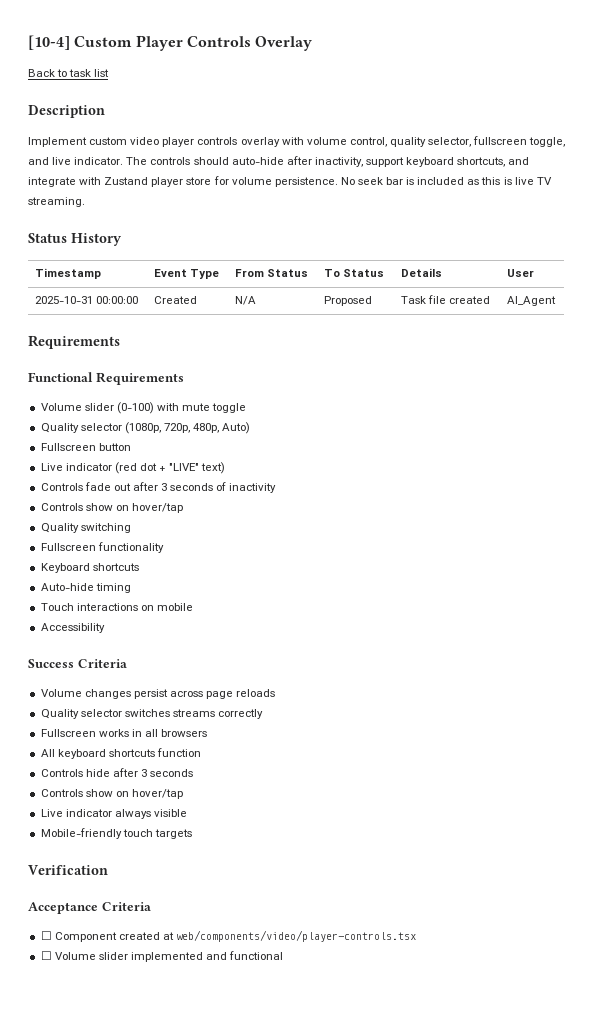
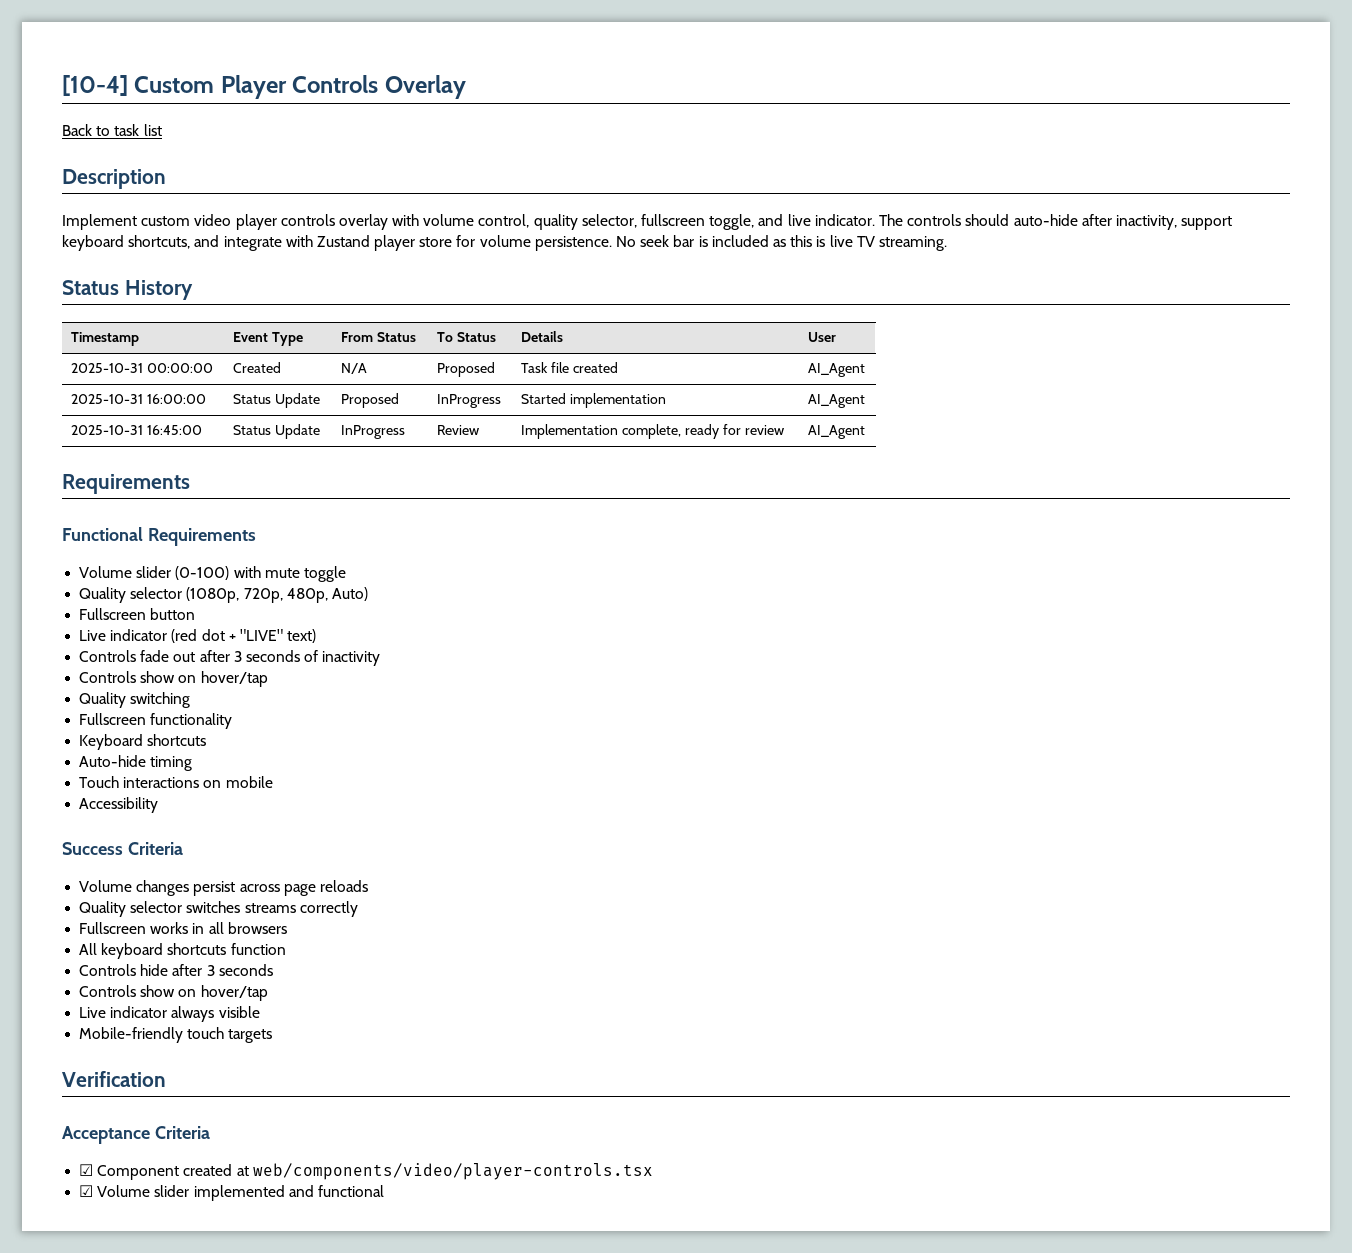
+ 2025-10-31 16:00:00 | Status Update | Proposed | InProgress | Started implementation | AI_Agent
+ 2025-10-31 16:45:00 | Status Update | InProgress | Review | Implementation complete, ready for review | AI_Agent
- ☐ Component created at web/components/video/player-controls.tsx
+ ☑ Component created at web/components/video/player-controls.tsx
- ☐ Volume slider implemented and functional
+ ☑ Volume slider implemented and functional

